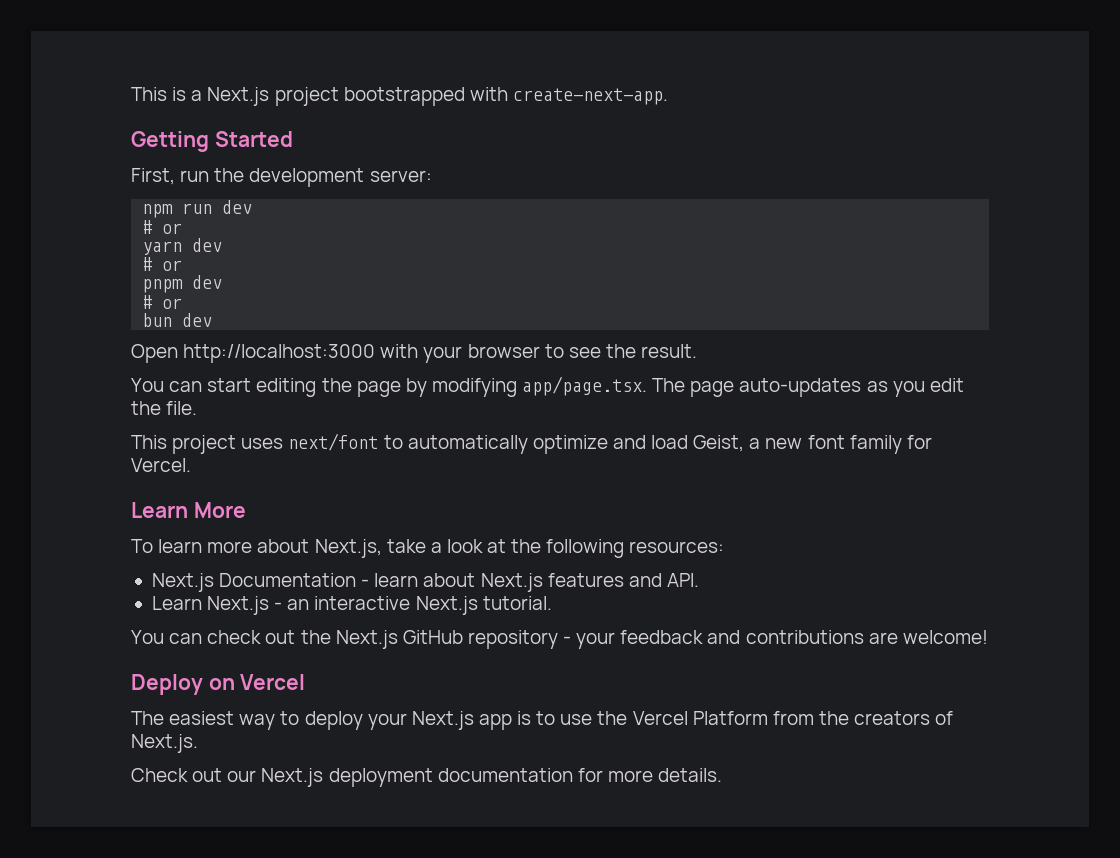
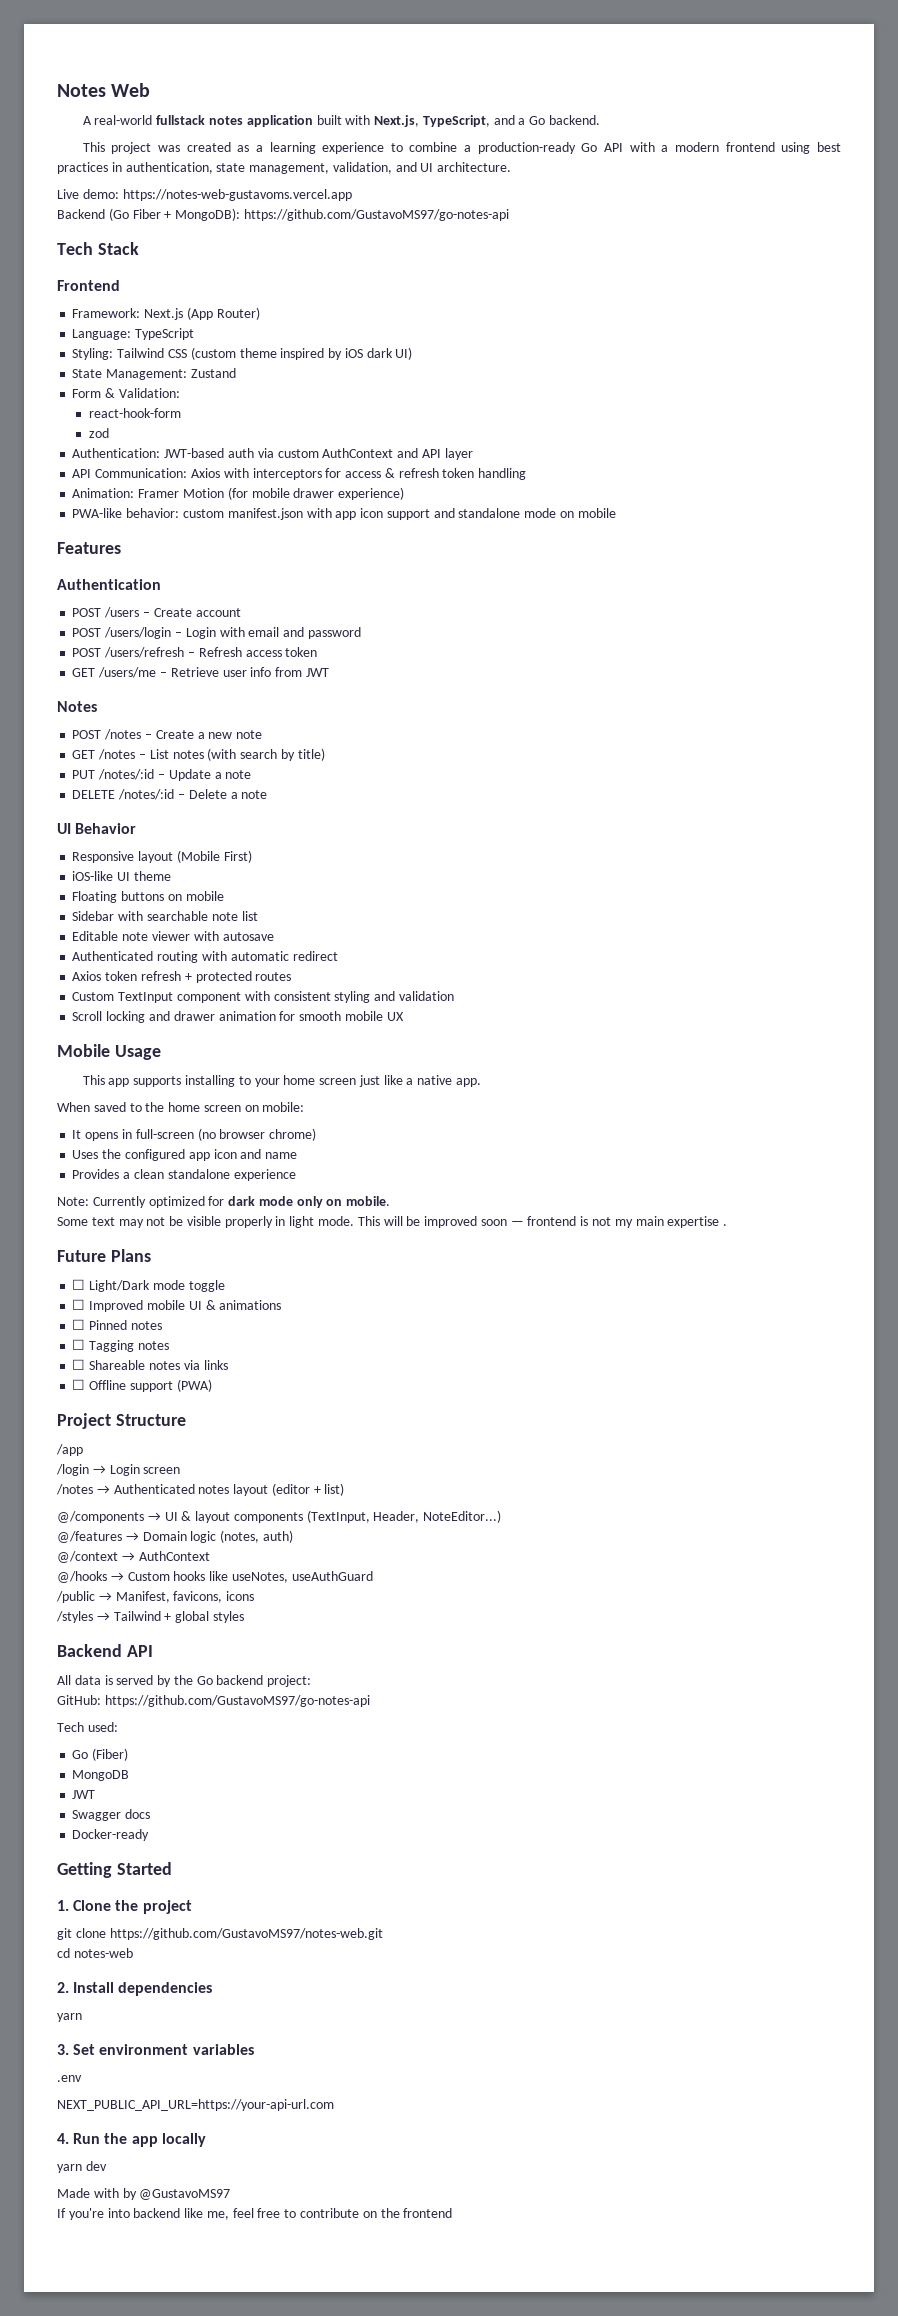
- This is a Next.js project bootstrapped with create-next-app.
+ Notes Web
+ A real-world fullstack notes application built with Next.js, TypeScript, and a Go backend.
+ This project was created as a learning experience to combine a production-ready Go API with a modern frontend using best practices in authentication, state management, validation, and UI architecture.
+ Live demo: https://notes-web-gustavoms.vercel.app
+ Backend (Go Fiber + MongoDB): https://github.com/GustavoMS97/go-notes-api
+ Tech Stack
+ Frontend
+ Framework: Next.js (App Router)
+ Language: TypeScript
+ Styling: Tailwind CSS (custom theme inspired by iOS dark UI)
+ State Management: Zustand
+ Form & Validation:
+ react-hook-form
+ zod
+ Authentication: JWT-based auth via custom AuthContext and API layer
+ API Communication: Axios with interceptors for access & refresh token handling
+ Animation: Framer Motion (for mobile drawer experience)
+ PWA-like behavior: custom manifest.json with app icon support and standalone mode on mobile
+ Features
+ Authentication
+ POST /users – Create account
+ POST /users/login – Login with email and password
+ POST /users/refresh – Refresh access token
+ GET /users/me – Retrieve user info from JWT
+ Notes
+ POST /notes – Create a new note
+ GET /notes – List notes (with search by title)
+ PUT /notes/:id – Update a note
+ DELETE /notes/:id – Delete a note
+ UI Behavior
+ Responsive layout (Mobile First)
+ iOS-like UI theme
+ Floating buttons on mobile
+ Sidebar with searchable note list
+ Editable note viewer with autosave
+ Authenticated routing with automatic redirect
+ Axios token refresh + protected routes
+ Custom TextInput component with consistent styling and validation
+ Scroll locking and drawer animation for smooth mobile UX
+ Mobile Usage
+ This app supports installing to your home screen just like a native app.
+ When saved to the home screen on mobile:
+ It opens in full-screen (no browser chrome)
+ Uses the configured app icon and name
+ Provides a clean standalone experience
+ Note: Currently optimized for dark mode only on mobile.
+ Some text may not be visible properly in light mode. This will be improved soon — frontend is not my main expertise .
+ Future Plans
+ ☐ Light/Dark mode toggle
+ ☐ Improved mobile UI & animations
+ ☐ Pinned notes
+ ☐ Tagging notes
+ ☐ Shareable notes via links
+ ☐ Offline support (PWA)
+ Project Structure
+ /app
+ /login → Login screen
+ /notes → Authenticated notes layout (editor + list)
+ @/components → UI & layout components (TextInput, Header, NoteEditor...)
+ @/features → Domain logic (notes, auth)
+ @/context → AuthContext
+ @/hooks → Custom hooks like useNotes, useAuthGuard
+ /public → Manifest, favicons, icons
+ /styles → Tailwind + global styles
+ Backend API
+ All data is served by the Go backend project:
+ GitHub: https://github.com/GustavoMS97/go-notes-api
+ Tech used:
+ Go (Fiber)
+ MongoDB
+ JWT
+ Swagger docs
+ Docker-ready
  Getting Started
- First, run the development server:
- npm run dev
- # or
+ 1. Clone the project
+ git clone https://github.com/GustavoMS97/notes-web.git
+ cd notes-web
+ 2. Install dependencies
+ yarn
+ 3. Set environment variables
+ .env
+ NEXT_PUBLIC_API_URL=https://your-api-url.com
+ 4. Run the app locally
  yarn dev
- # or
- pnpm dev
- # or
- bun dev
- Open http://localhost:3000 with your browser to see the result.
- You can start editing the page by modifying app/page.tsx. The page auto-updates as you edit the file.
- This project uses next/font to automatically optimize and load Geist, a new font family for Vercel.
- Learn More
- To learn more about Next.js, take a look at the following resources:
- Next.js Documentation - learn about Next.js features and API.
- Learn Next.js - an interactive Next.js tutorial.
- You can check out the Next.js GitHub repository - your feedback and contributions are welcome!
- Deploy on Vercel
- The easiest way to deploy your Next.js app is to use the Vercel Platform from the creators of Next.js.
- Check out our Next.js deployment documentation for more details.
+ Made with by @GustavoMS97
+ If you're into backend like me, feel free to contribute on the frontend

